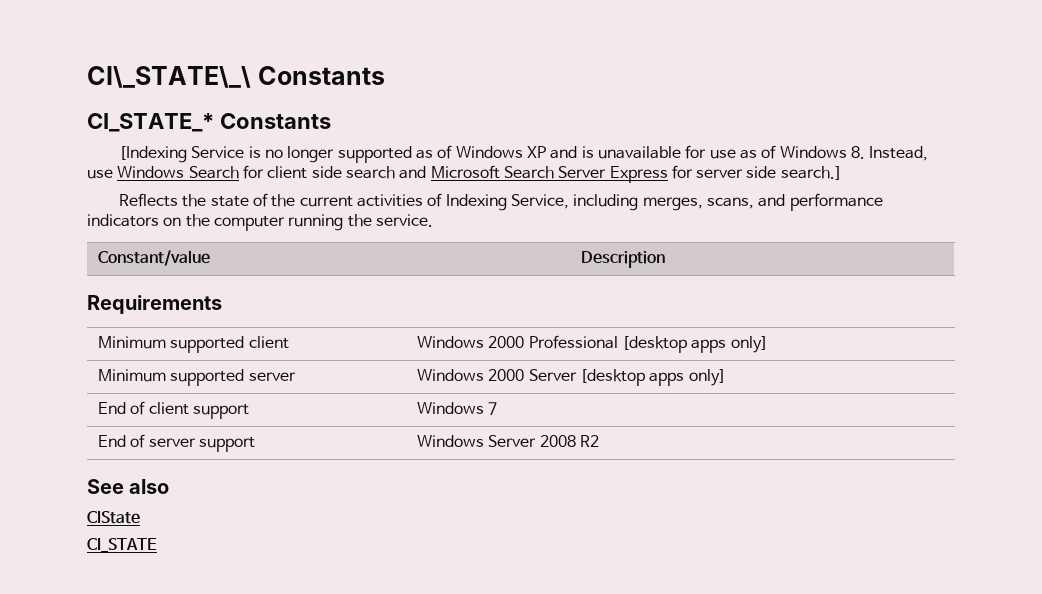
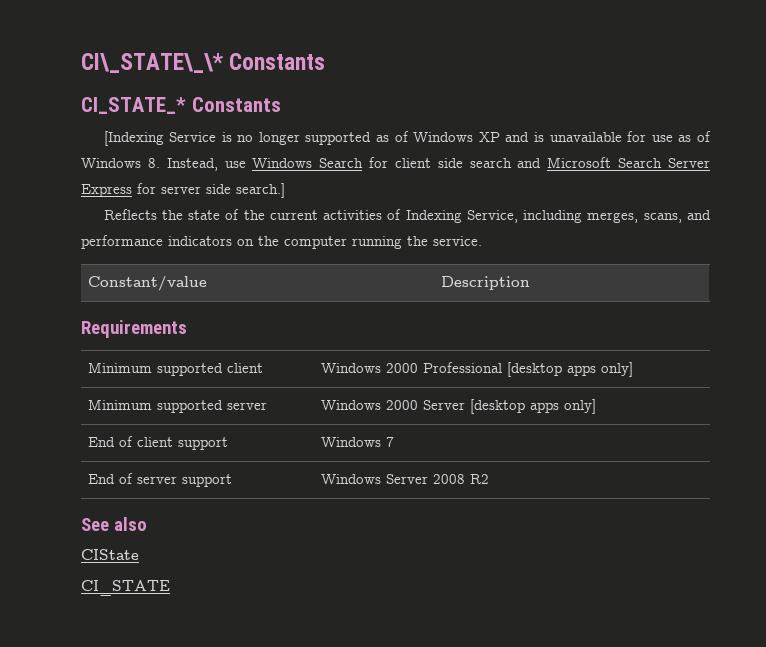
- CI\_STATE\_\ Constants
+ CI\_STATE\_\* Constants

